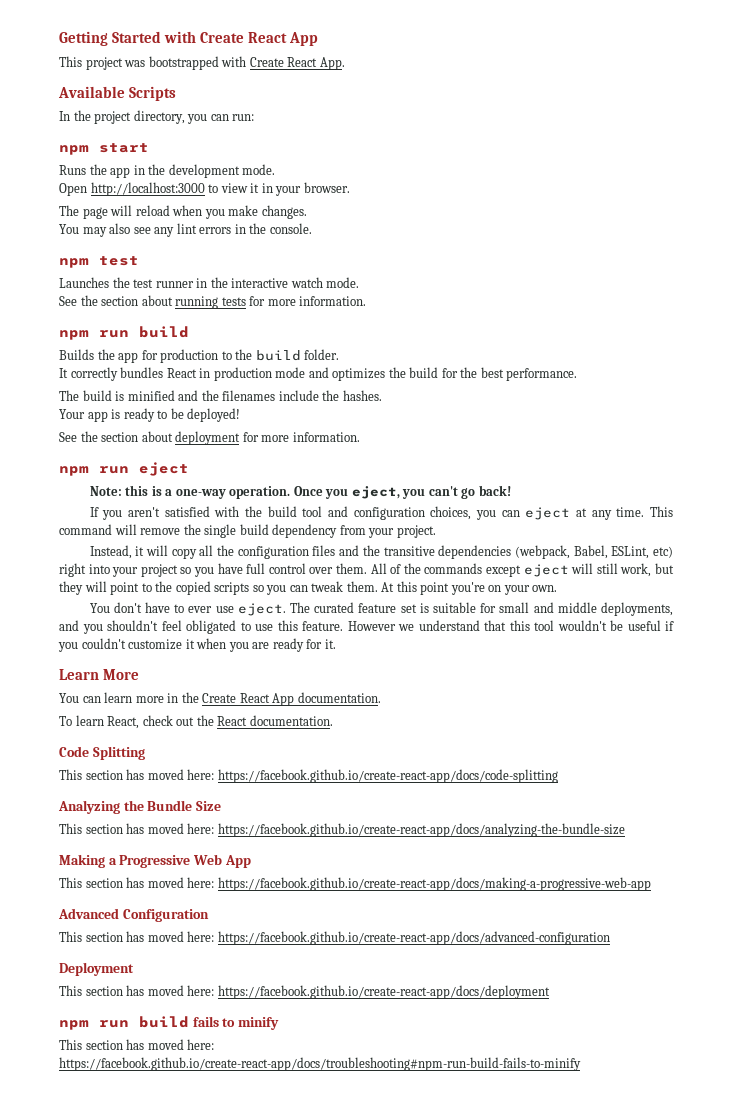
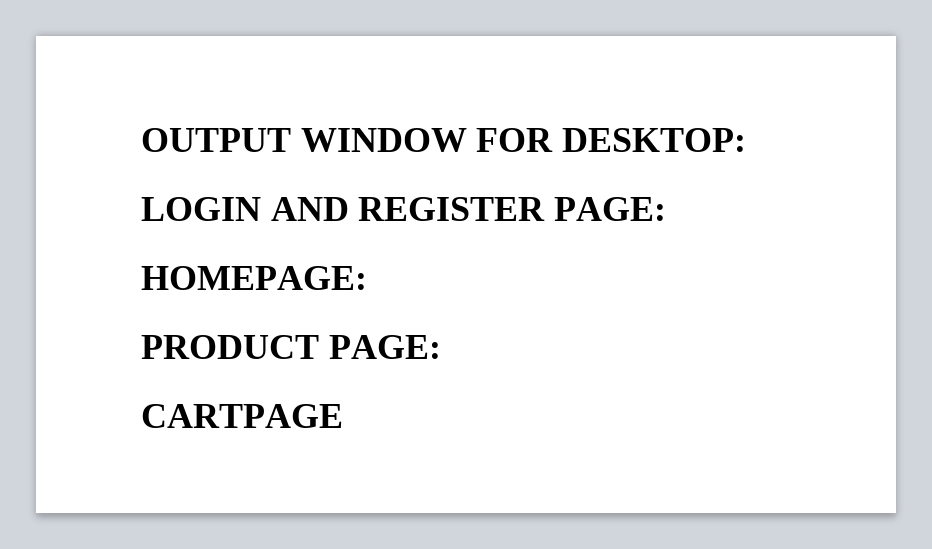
- Getting Started with Create React App
- This project was bootstrapped with Create React App.
- Available Scripts
- In the project directory, you can run:
- npm start
- Runs the app in the development mode.
- Open http://localhost:3000 to view it in your browser.
- The page will reload when you make changes.
- You may also see any lint errors in the console.
- npm test
- Launches the test runner in the interactive watch mode.
- See the section about running tests for more information.
- npm run build
- Builds the app for production to the build folder.
- It correctly bundles React in production mode and optimizes the build for the best performance.
- The build is minified and the filenames include the hashes.
- Your app is ready to be deployed!
- See the section about deployment for more information.
- npm run eject
- Note: this is a one-way operation. Once you eject, you can't go back!
- If you aren't satisfied with the build tool and configuration choices, you can eject at any time. This command will remove the single build dependency from your project.
- Instead, it will copy all the configuration files and the transitive dependencies (webpack, Babel, ESLint, etc) right into your project so you have full control over them. All of the commands except eject will still work, but they will point to the copied scripts so you can tweak them. At this point you're on your own.
- You don't have to ever use eject. The curated feature set is suitable for small and middle deployments, and you shouldn't feel obligated to use this feature. However we understand that this tool wouldn't be useful if you couldn't customize it when you are ready for it.
- Learn More
- You can learn more in the Create React App documentation.
- To learn React, check out the React documentation.
- Code Splitting
- This section has moved here: https://facebook.github.io/create-react-app/docs/code-splitting
- Analyzing the Bundle Size
- This section has moved here: https://facebook.github.io/create-react-app/docs/analyzing-the-bundle-size
- Making a Progressive Web App
- This section has moved here: https://facebook.github.io/create-react-app/docs/making-a-progressive-web-app
- Advanced Configuration
- This section has moved here: https://facebook.github.io/create-react-app/docs/advanced-configuration
- Deployment
- This section has moved here: https://facebook.github.io/create-react-app/docs/deployment
- npm run build fails to minify
- This section has moved here: https://facebook.github.io/create-react-app/docs/troubleshooting#npm-run-build-fails-to-minify
+ OUTPUT WINDOW FOR DESKTOP:
+ LOGIN AND REGISTER PAGE:
+ HOMEPAGE:
+ PRODUCT PAGE:
+ CARTPAGE

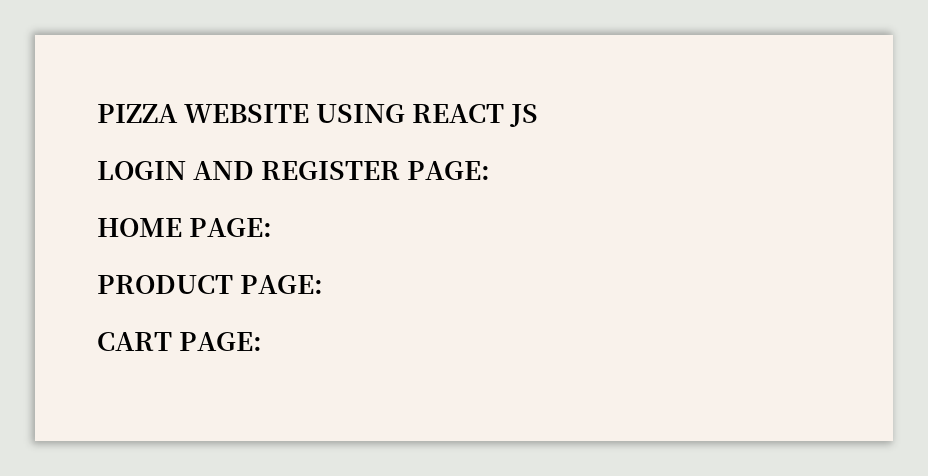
- OUTPUT WINDOW FOR DESKTOP:
+ PIZZA WEBSITE USING REACT JS
- HOMEPAGE:
+ HOME PAGE:
- CARTPAGE
+ CART PAGE:

